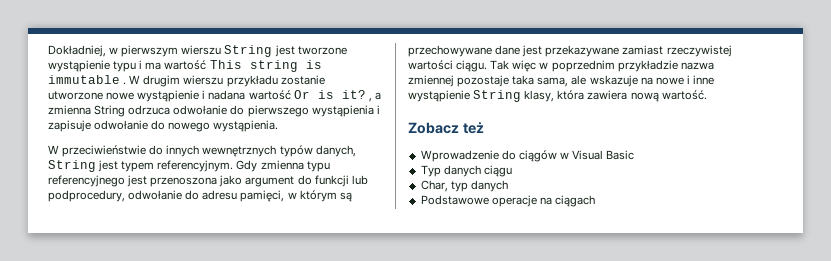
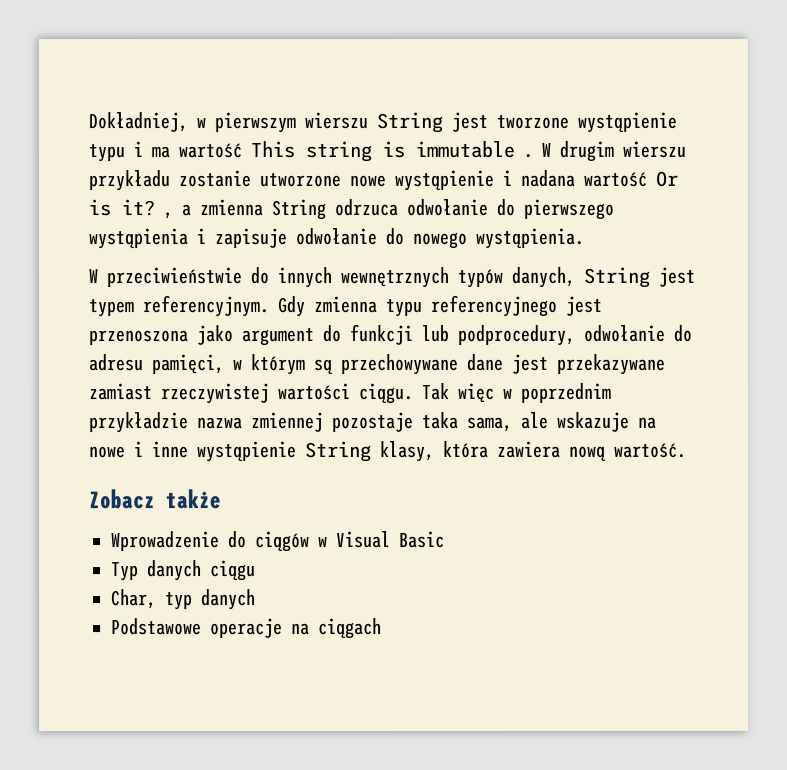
- Zobacz też
+ Zobacz także

